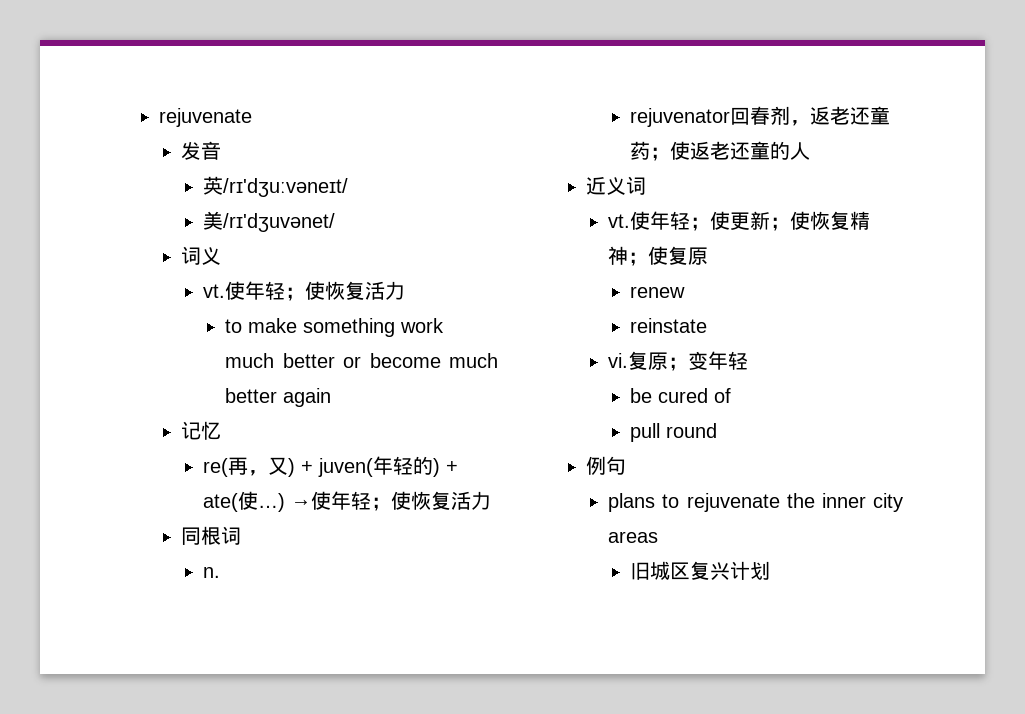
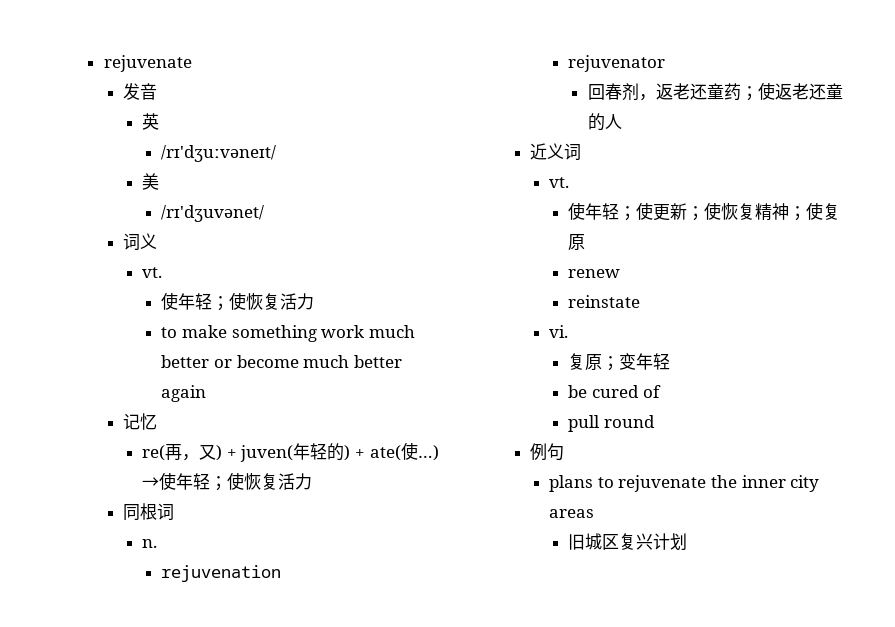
- 英/rɪ'dʒuːvəneɪt/
+ 英
+ /rɪ'dʒuːvəneɪt/
- 美/rɪ'dʒuvənet/
+ 美
+ /rɪ'dʒuvənet/
  词义
- vt.使年轻；使恢复活力
+ vt.
+ 使年轻；使恢复活力
+ rejuvenation
- rejuvenator回春剂，返老还童药；使返老还童的人
+ rejuvenator
+ 回春剂，返老还童药；使返老还童的人
  近义词
- vt.使年轻；使更新；使恢复精神；使复原
+ vt.
+ 使年轻；使更新；使恢复精神；使复原
- vi.复原；变年轻
+ vi.
+ 复原；变年轻

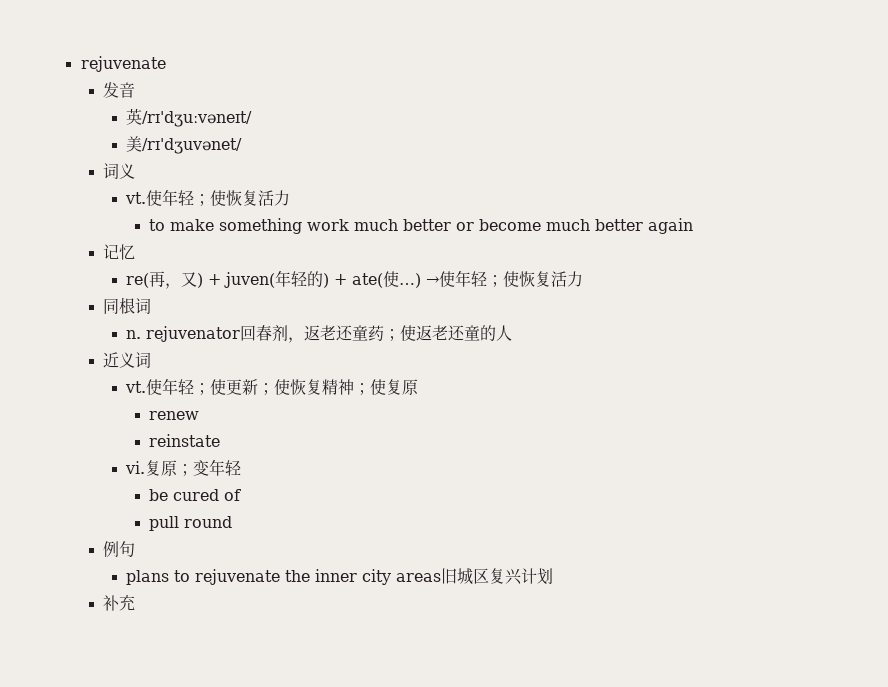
- 英
- /rɪ'dʒuːvəneɪt/
+ 英/rɪ'dʒuːvəneɪt/
- 美
- /rɪ'dʒuvənet/
+ 美/rɪ'dʒuvənet/
  词义
- vt.
- 使年轻；使恢复活力
+ vt.使年轻；使恢复活力
- n.
- rejuvenation
- rejuvenator
- 回春剂，返老还童药；使返老还童的人
+ n. rejuvenator回春剂，返老还童药；使返老还童的人
  近义词
- vt.
- 使年轻；使更新；使恢复精神；使复原
+ vt.使年轻；使更新；使恢复精神；使复原
- vi.
- 复原；变年轻
+ vi.复原；变年轻
- plans to rejuvenate the inner city areas
- 旧城区复兴计划
+ plans to rejuvenate the inner city areas旧城区复兴计划
+ 补充

